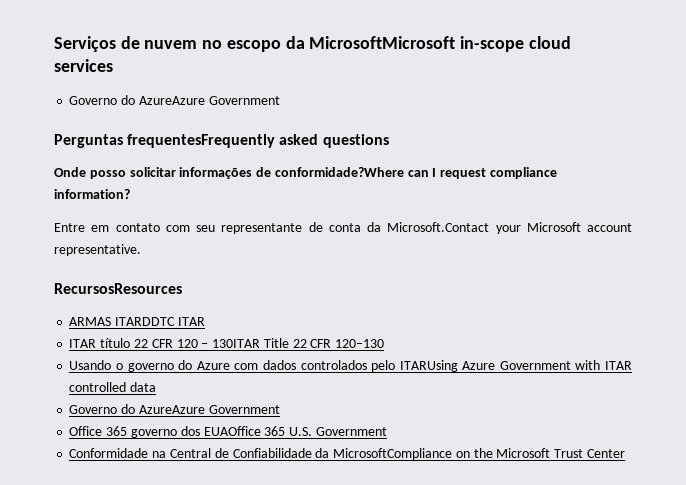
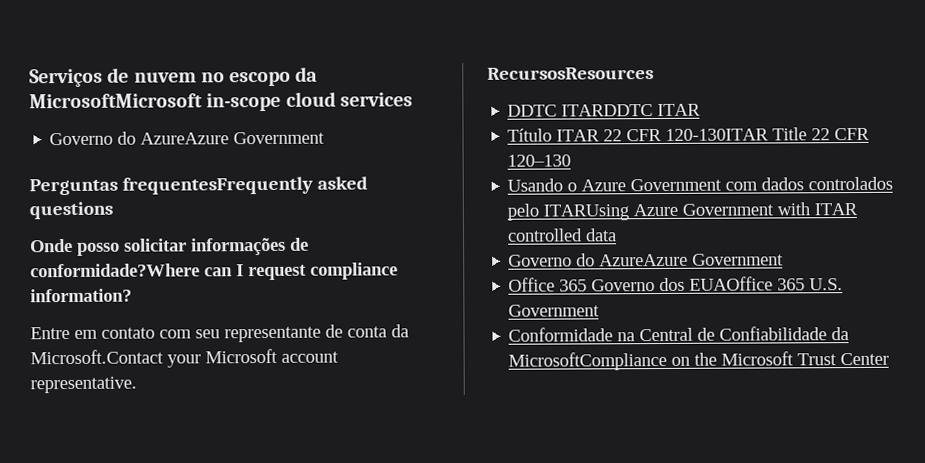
- ARMAS ITARDDTC ITAR
+ DDTC ITARDDTC ITAR
- ITAR título 22 CFR 120 – 130ITAR Title 22 CFR 120–130
+ Título ITAR 22 CFR 120-130ITAR Title 22 CFR 120–130
- Usando o governo do Azure com dados controlados pelo ITARUsing Azure Government with ITAR controlled data
+ Usando o Azure Government com dados controlados pelo ITARUsing Azure Government with ITAR controlled data
- Office 365 governo dos EUAOffice 365 U.S. Government
+ Office 365 Governo dos EUAOffice 365 U.S. Government

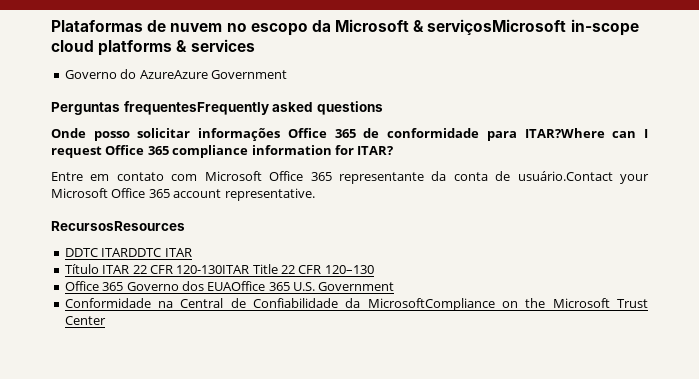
- Serviços de nuvem no escopo da MicrosoftMicrosoft in-scope cloud services
+ Plataformas de nuvem no escopo da Microsoft & serviçosMicrosoft in-scope cloud platforms & services
- Onde posso solicitar informações de conformidade?Where can I request compliance information?
- Entre em contato com seu representante de conta da Microsoft.Contact your Microsoft account representative.
+ Onde posso solicitar informações Office 365 de conformidade para ITAR?Where can I request Office 365 compliance information for ITAR?
+ Entre em contato com Microsoft Office 365 representante da conta de usuário.Contact your Microsoft Office 365 account representative.
- Usando o Azure Government com dados controlados pelo ITARUsing Azure Government with ITAR controlled data
- Governo do AzureAzure Government

